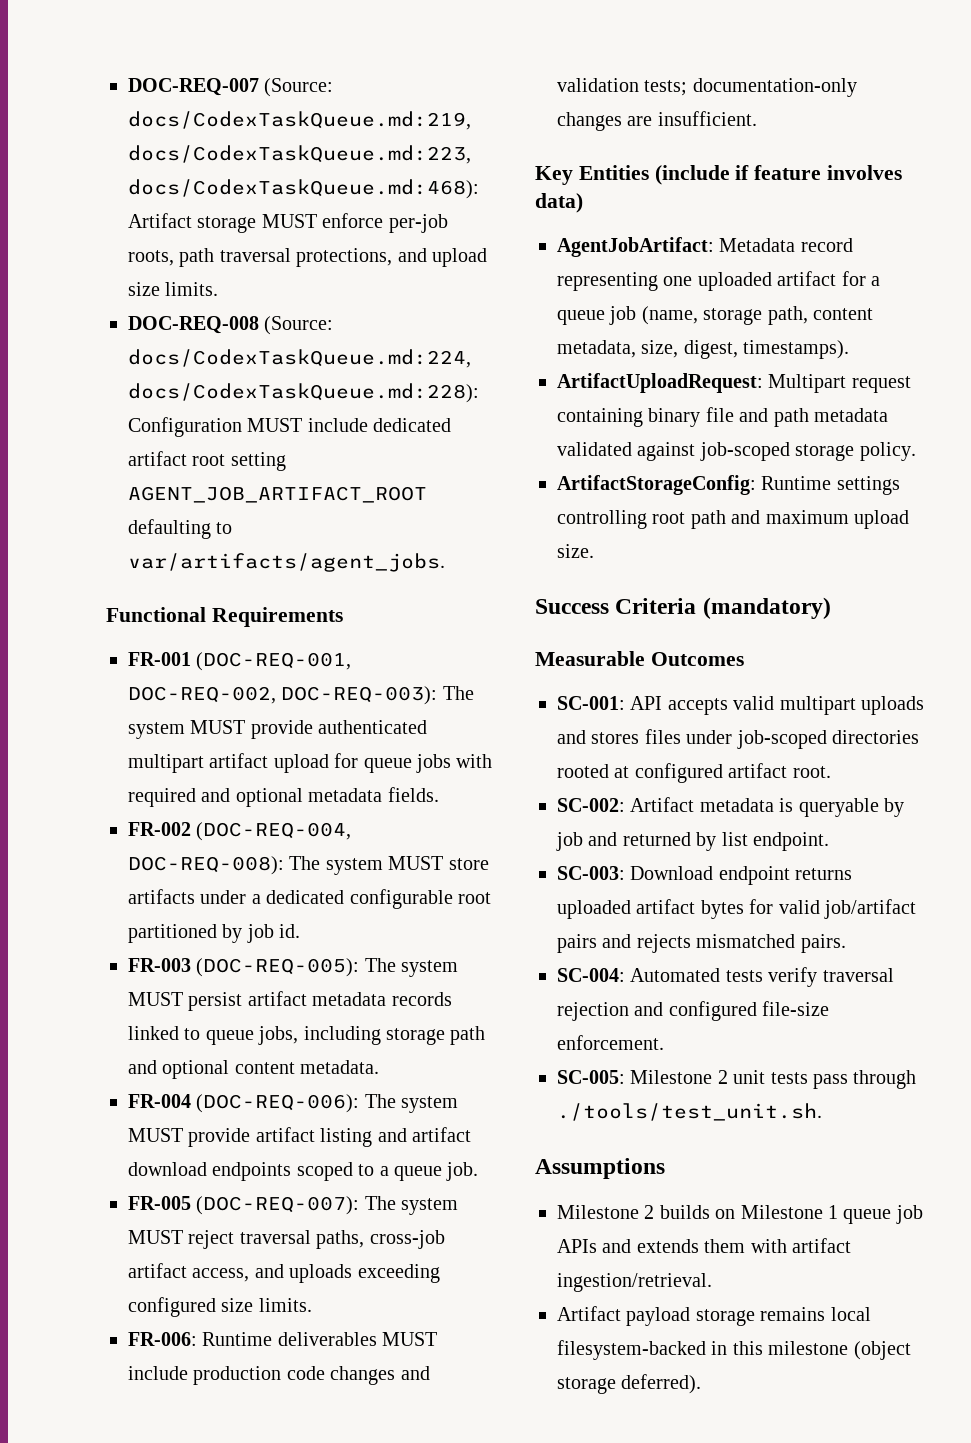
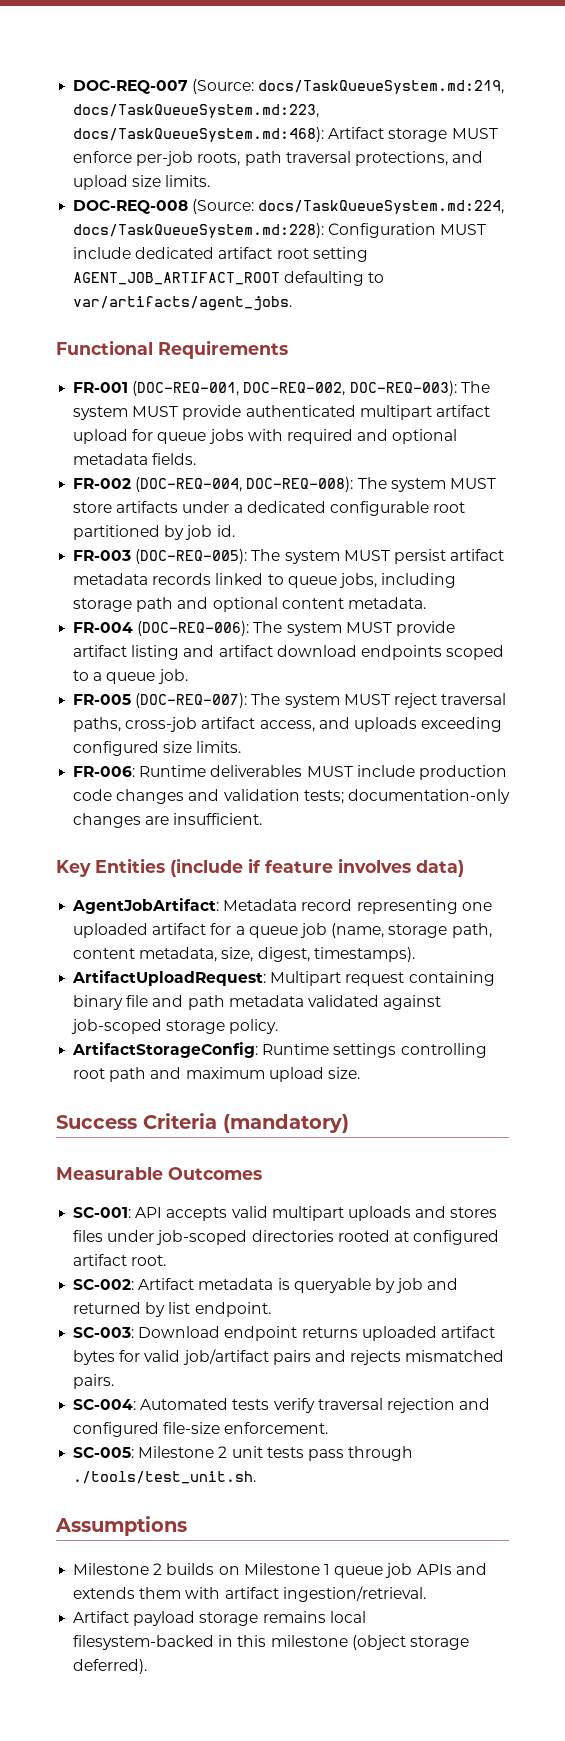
- DOC-REQ-007 (Source: docs/CodexTaskQueue.md:219, docs/CodexTaskQueue.md:223, docs/CodexTaskQueue.md:468): Artifact storage MUST enforce per-job roots, path traversal protections, and upload size limits.
+ DOC-REQ-007 (Source: docs/TaskQueueSystem.md:219, docs/TaskQueueSystem.md:223, docs/TaskQueueSystem.md:468): Artifact storage MUST enforce per-job roots, path traversal protections, and upload size limits.
- DOC-REQ-008 (Source: docs/CodexTaskQueue.md:224, docs/CodexTaskQueue.md:228): Configuration MUST include dedicated artifact root setting AGENT_JOB_ARTIFACT_ROOT defaulting to var/artifacts/agent_jobs.
+ DOC-REQ-008 (Source: docs/TaskQueueSystem.md:224, docs/TaskQueueSystem.md:228): Configuration MUST include dedicated artifact root setting AGENT_JOB_ARTIFACT_ROOT defaulting to var/artifacts/agent_jobs.

